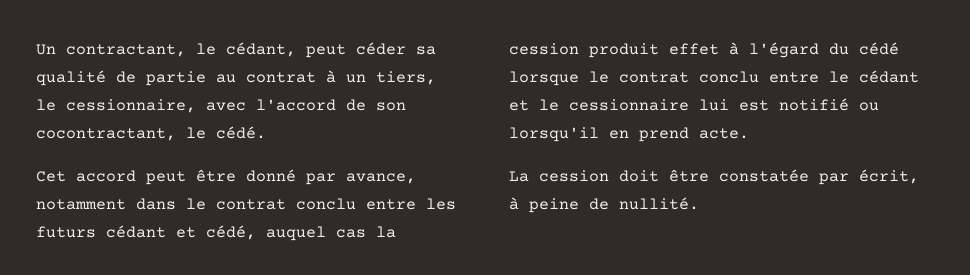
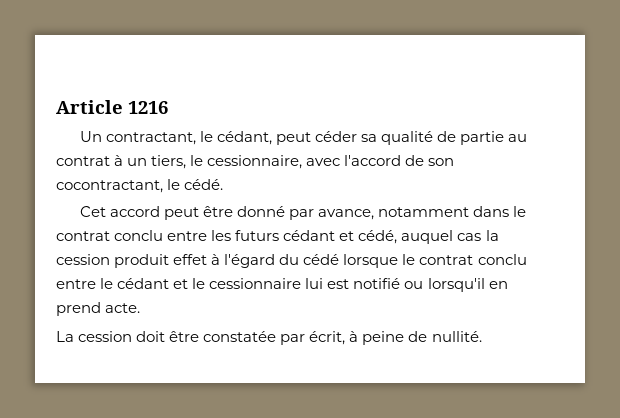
+ Article 1216

